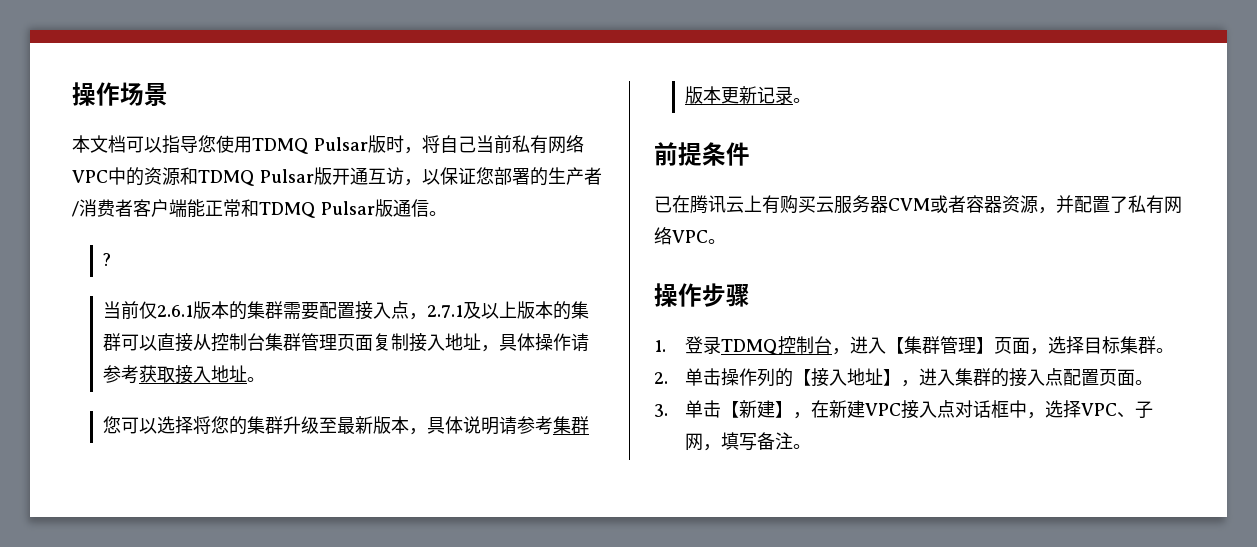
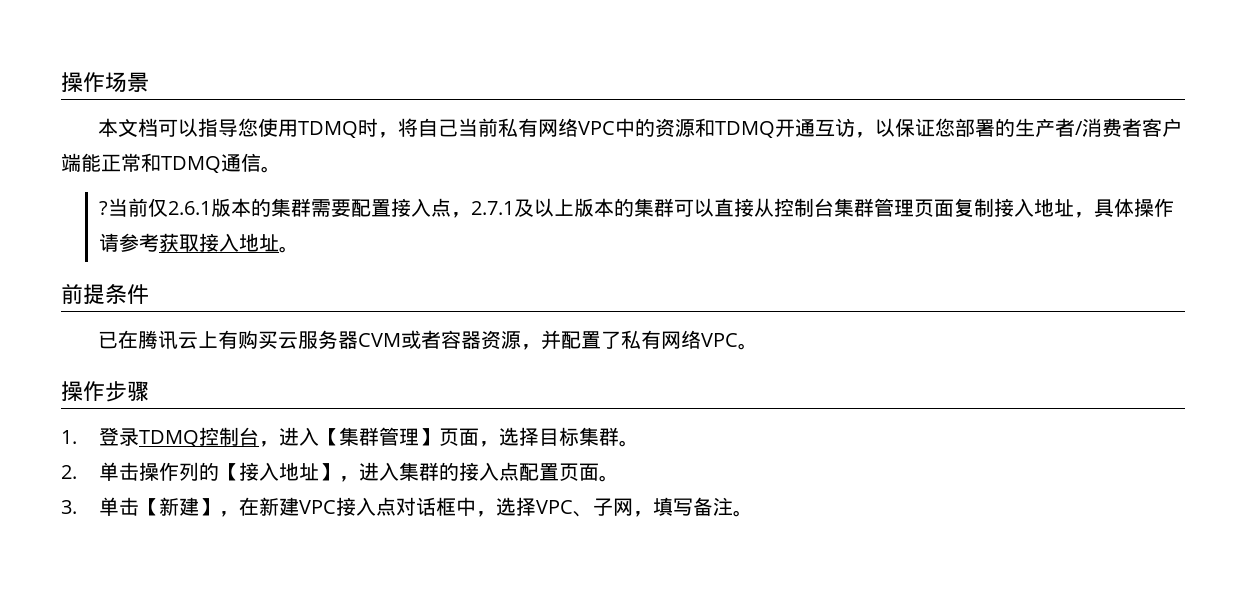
- 本文档可以指导您使用TDMQ Pulsar版时，将自己当前私有网络VPC中的资源和TDMQ Pulsar版开通互访，以保证您部署的生产者/消费者客户端能正常和TDMQ Pulsar版通信。
+ 本文档可以指导您使用TDMQ时，将自己当前私有网络VPC中的资源和TDMQ开通互访，以保证您部署的生产者/消费者客户端能正常和TDMQ通信。
- ?
- 当前仅2.6.1版本的集群需要配置接入点，2.7.1及以上版本的集群可以直接从控制台集群管理页面复制接入地址，具体操作请参考获取接入地址。
+ ?当前仅2.6.1版本的集群需要配置接入点，2.7.1及以上版本的集群可以直接从控制台集群管理页面复制接入地址，具体操作请参考获取接入地址。
- 您可以选择将您的集群升级至最新版本，具体说明请参考集群版本更新记录。

